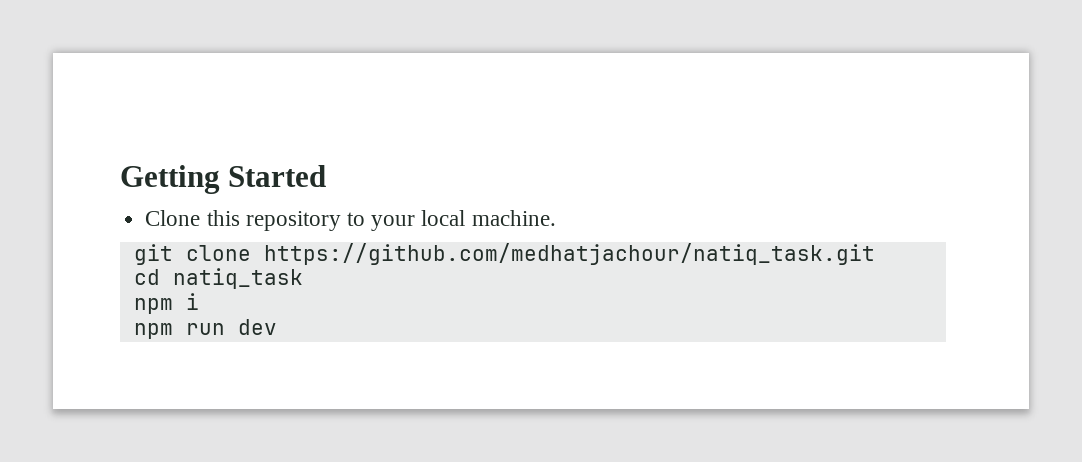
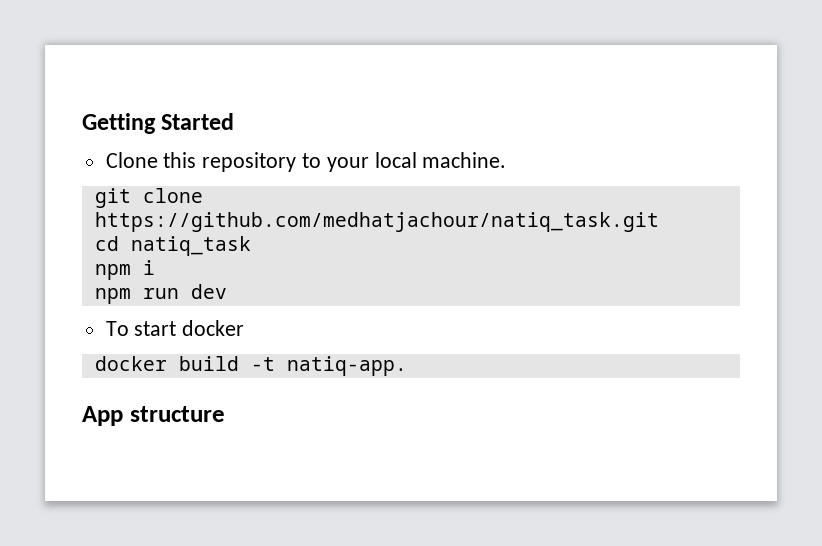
+ To start docker
+ docker build -t natiq-app.
+ App structure

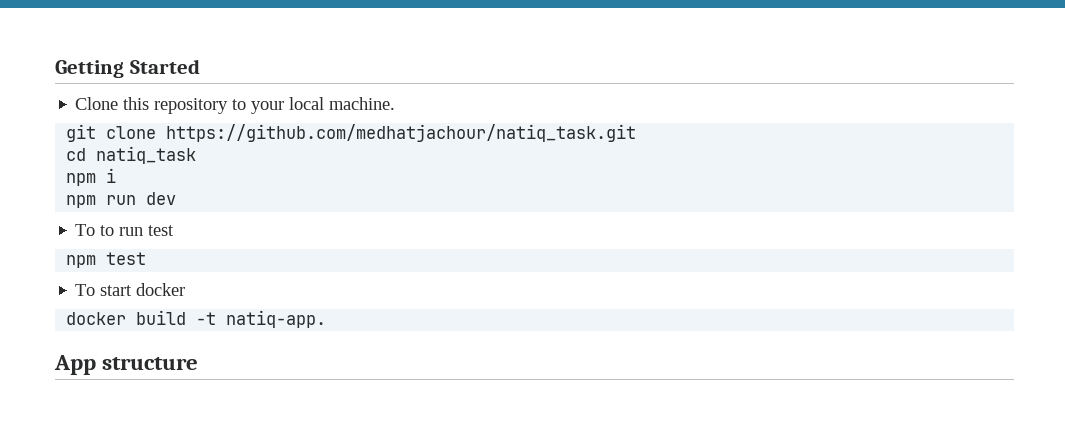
+ To to run test
+ npm test

